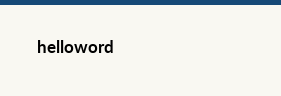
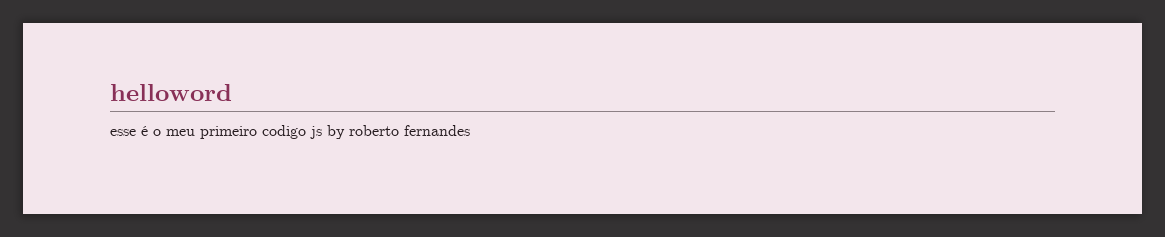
+ esse é o meu primeiro codigo js by roberto fernandes

